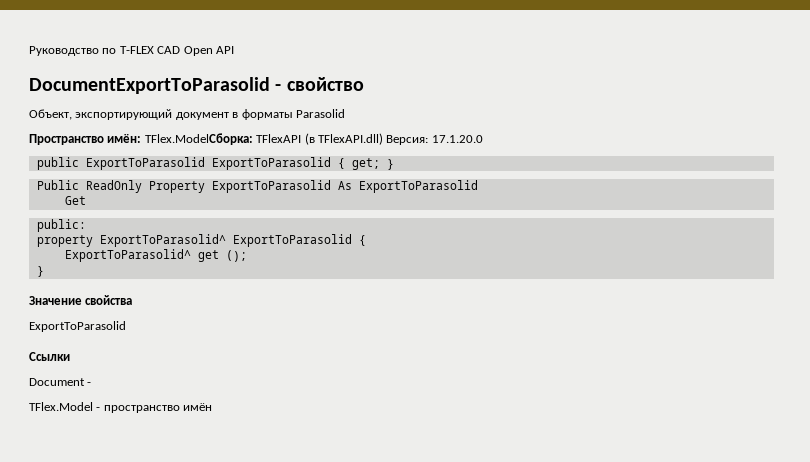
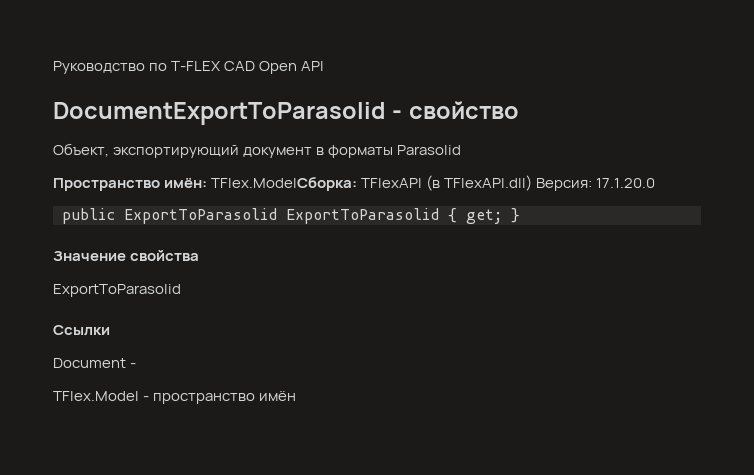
- Public ReadOnly Property ExportToParasolid As ExportToParasolid
- Get
- public:
- property ExportToParasolid^ ExportToParasolid {
- ExportToParasolid^ get ();
- }

